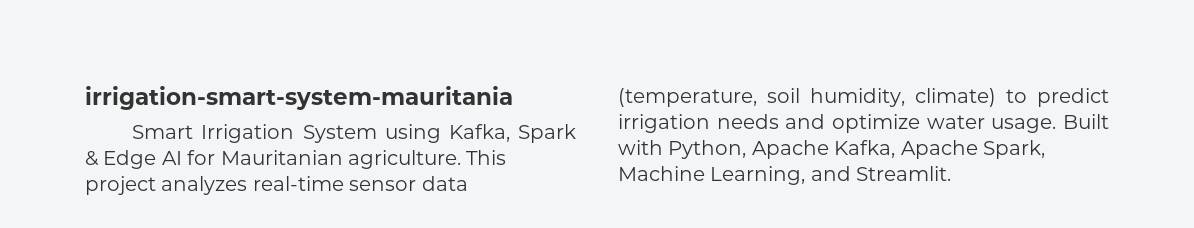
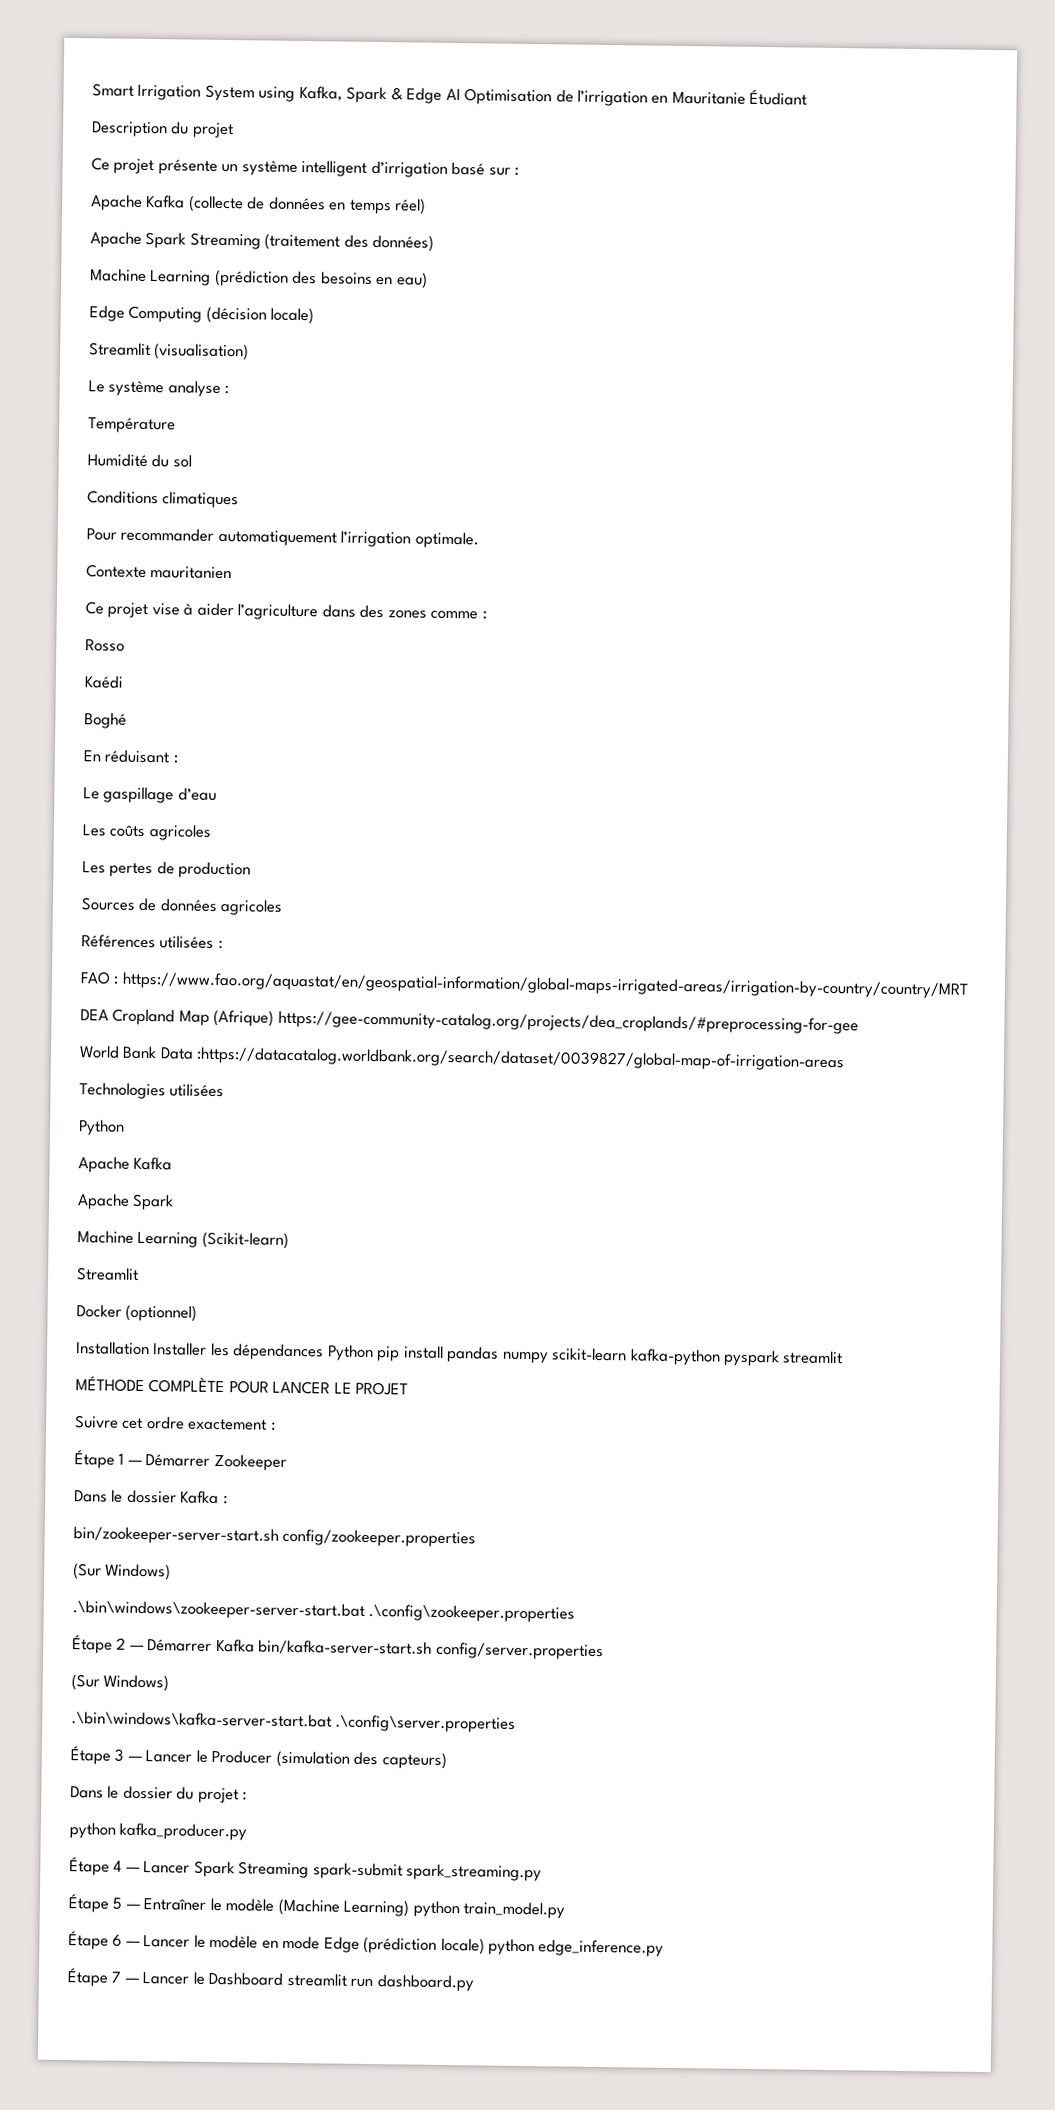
- irrigation-smart-system-mauritania
- Smart Irrigation System using Kafka, Spark & Edge AI for Mauritanian agriculture. This project analyzes real-time sensor data (temperature, soil humidity, climate) to predict irrigation needs and optimize water usage. Built with Python, Apache Kafka, Apache Spark, Machine Learning, and Streamlit.
+ Smart Irrigation System using Kafka, Spark & Edge AI Optimisation de l’irrigation en Mauritanie Étudiant
+ Description du projet
+ Ce projet présente un système intelligent d’irrigation basé sur :
+ Apache Kafka (collecte de données en temps réel)
+ Apache Spark Streaming (traitement des données)
+ Machine Learning (prédiction des besoins en eau)
+ Edge Computing (décision locale)
+ Streamlit (visualisation)
+ Le système analyse :
+ Température
+ Humidité du sol
+ Conditions climatiques
+ Pour recommander automatiquement l’irrigation optimale.
+ Contexte mauritanien
+ Ce projet vise à aider l’agriculture dans des zones comme :
+ Rosso
+ Kaédi
+ Boghé
+ En réduisant :
+ Le gaspillage d’eau
+ Les coûts agricoles
+ Les pertes de production
+ Sources de données agricoles
+ Références utilisées :
+ FAO : https://www.fao.org/aquastat/en/geospatial-information/global-maps-irrigated-areas/irrigation-by-country/country/MRT
+ DEA Cropland Map (Afrique) https://gee-community-catalog.org/projects/dea_croplands/#preprocessing-for-gee
+ World Bank Data :https://datacatalog.worldbank.org/search/dataset/0039827/global-map-of-irrigation-areas
+ Technologies utilisées
+ Python
+ Apache Kafka
+ Apache Spark
+ Machine Learning (Scikit-learn)
+ Streamlit
+ Docker (optionnel)
+ Installation Installer les dépendances Python pip install pandas numpy scikit-learn kafka-python pyspark streamlit
+ MÉTHODE COMPLÈTE POUR LANCER LE PROJET
+ Suivre cet ordre exactement :
+ Étape 1 — Démarrer Zookeeper
+ Dans le dossier Kafka :
+ bin/zookeeper-server-start.sh config/zookeeper.properties
+ (Sur Windows)
+ .\bin\windows\zookeeper-server-start.bat .\config\zookeeper.properties
+ Étape 2 — Démarrer Kafka bin/kafka-server-start.sh config/server.properties
+ (Sur Windows)
+ .\bin\windows\kafka-server-start.bat .\config\server.properties
+ Étape 3 — Lancer le Producer (simulation des capteurs)
+ Dans le dossier du projet :
+ python kafka_producer.py
+ Étape 4 — Lancer Spark Streaming spark-submit spark_streaming.py
+ Étape 5 — Entraîner le modèle (Machine Learning) python train_model.py
+ Étape 6 — Lancer le modèle en mode Edge (prédiction locale) python edge_inference.py
+ Étape 7 — Lancer le Dashboard streamlit run dashboard.py

